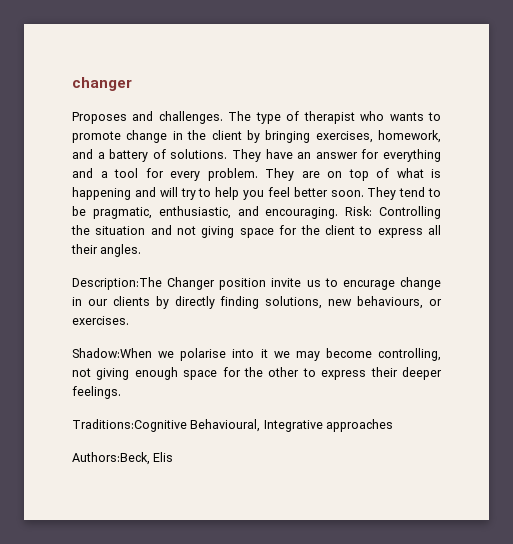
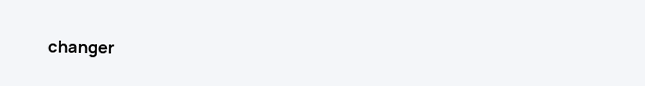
- Proposes and challenges. The type of therapist who wants to promote change in the client by bringing exercises, homework, and a battery of solutions. They have an answer for everything and a tool for every problem. They are on top of what is happening and will try to help you feel better soon. They tend to be pragmatic, enthusiastic, and encouraging. Risk: Controlling the situation and not giving space for the client to express all their angles.
- Description:The Changer position invite us to encurage change in our clients by directly finding solutions, new behaviours, or exercises.
- Shadow:When we polarise into it we may become controlling, not giving enough space for the other to express their deeper feelings.
- Traditions:Cognitive Behavioural, Integrative approaches
- Authors:Beck, Elis

